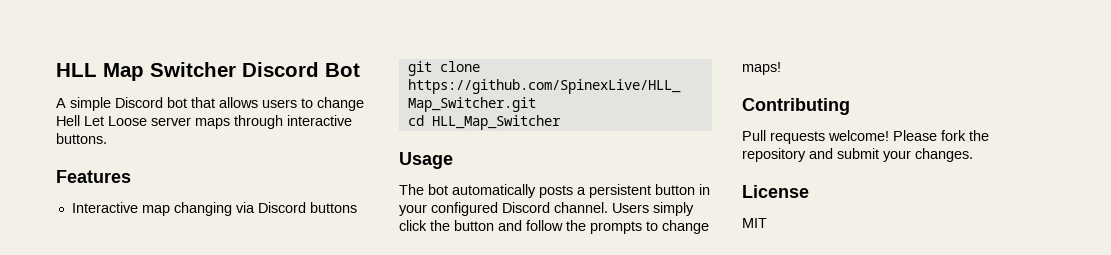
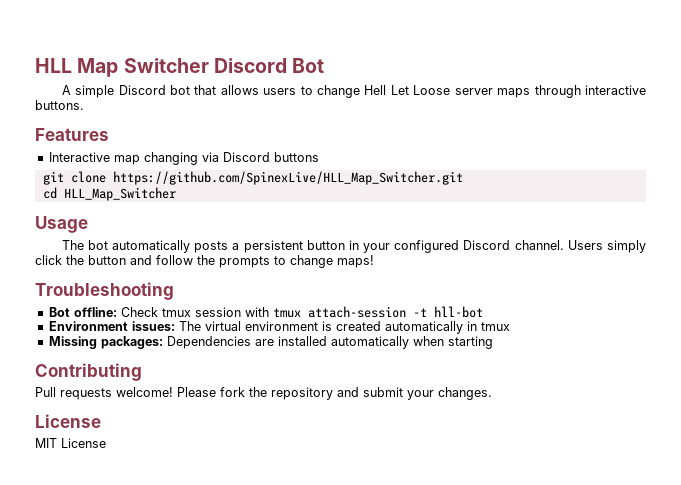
+ Troubleshooting
+ Bot offline: Check tmux session with tmux attach-session -t hll-bot
+ Environment issues: The virtual environment is created automatically in tmux
+ Missing packages: Dependencies are installed automatically when starting
- MIT
+ MIT License

